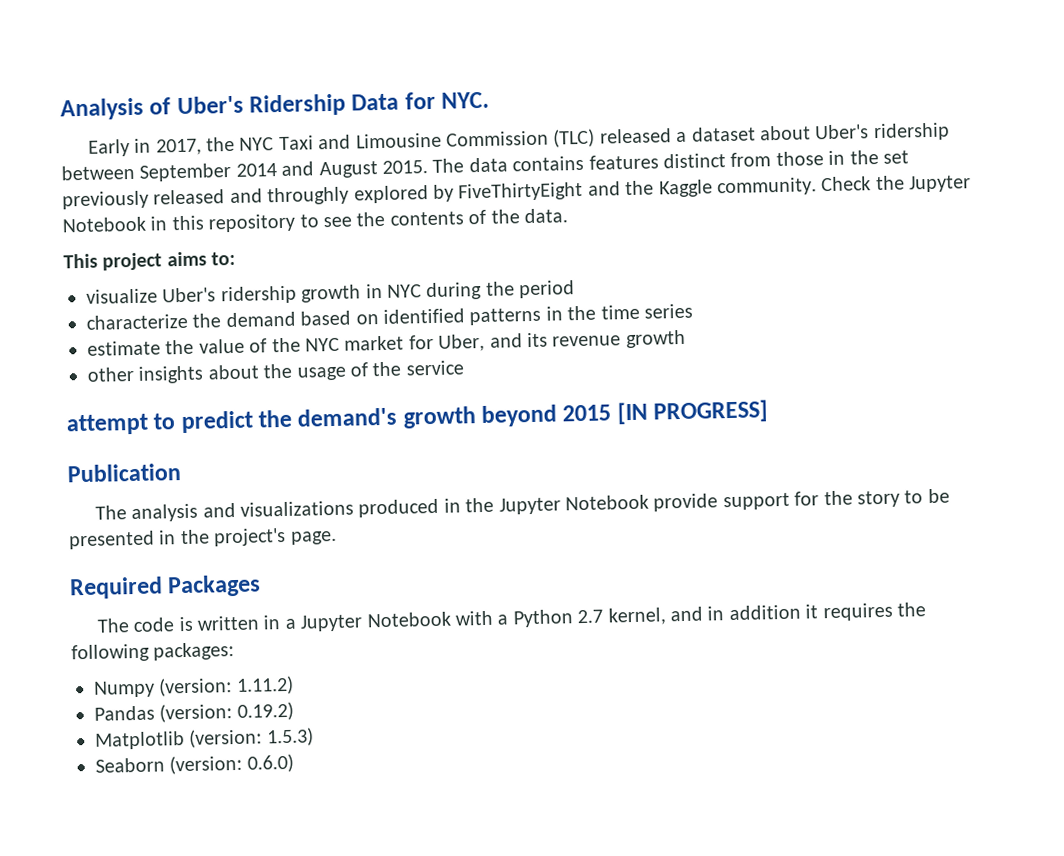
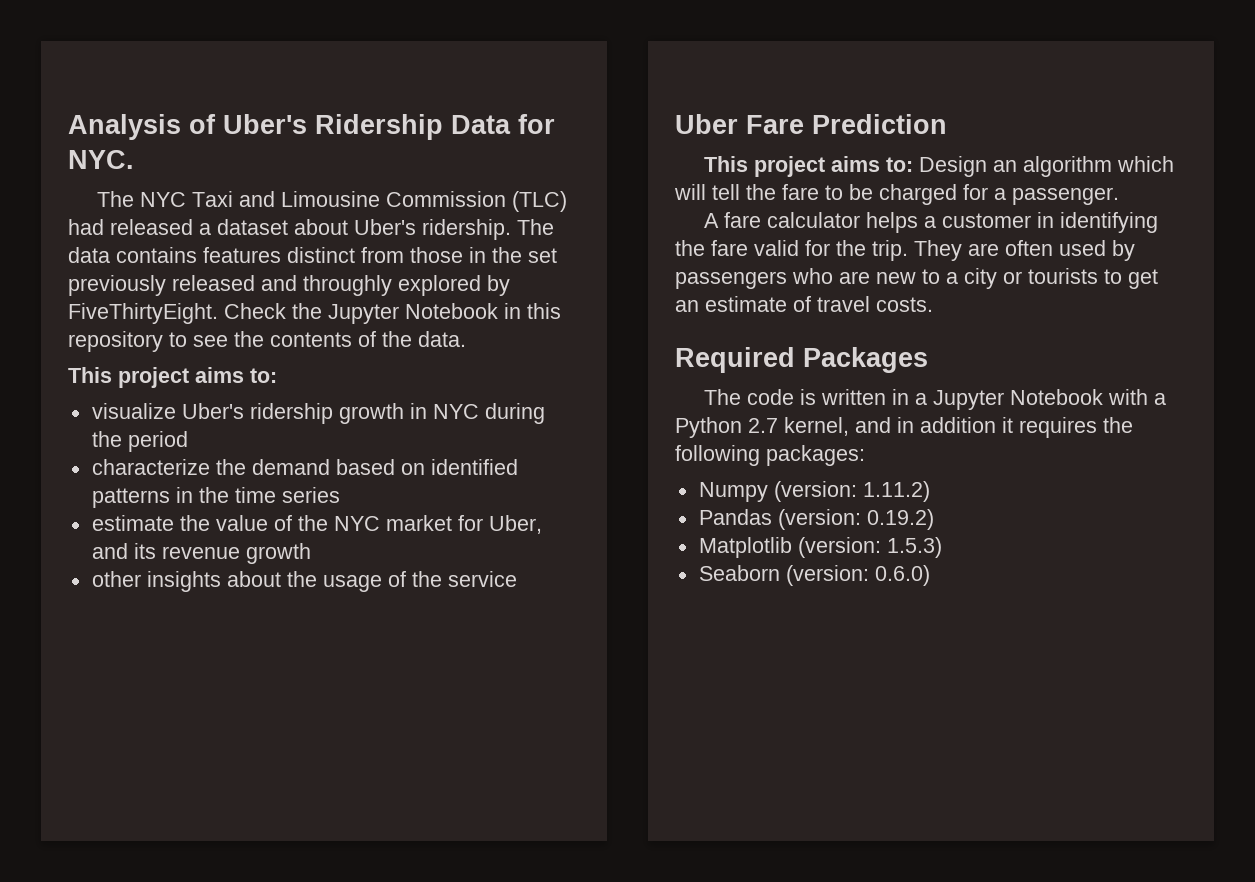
- Early in 2017, the NYC Taxi and Limousine Commission (TLC) released a dataset about Uber's ridership between September 2014 and August 2015.
+ The NYC Taxi and Limousine Commission (TLC) had released a dataset about Uber's ridership.
- The data contains features distinct from those in the set previously released and throughly explored by FiveThirtyEight and the Kaggle community.
+ The data contains features distinct from those in the set previously released and throughly explored by FiveThirtyEight.
- attempt to predict the demand's growth beyond 2015 [IN PROGRESS]
- Publication
- The analysis and visualizations produced in the Jupyter Notebook provide support for the story to be presented in the project's page.
+ Uber Fare Prediction
+ This project aims to: Design an algorithm which will tell the fare to be charged for a passenger.
+ A fare calculator helps a customer in identifying the fare valid for the trip. They are often used by passengers who are new to a city or tourists to get an estimate of travel costs.

